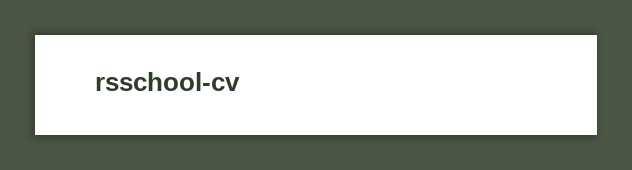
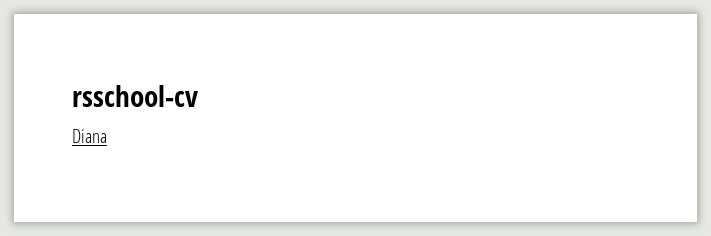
+ Diana

